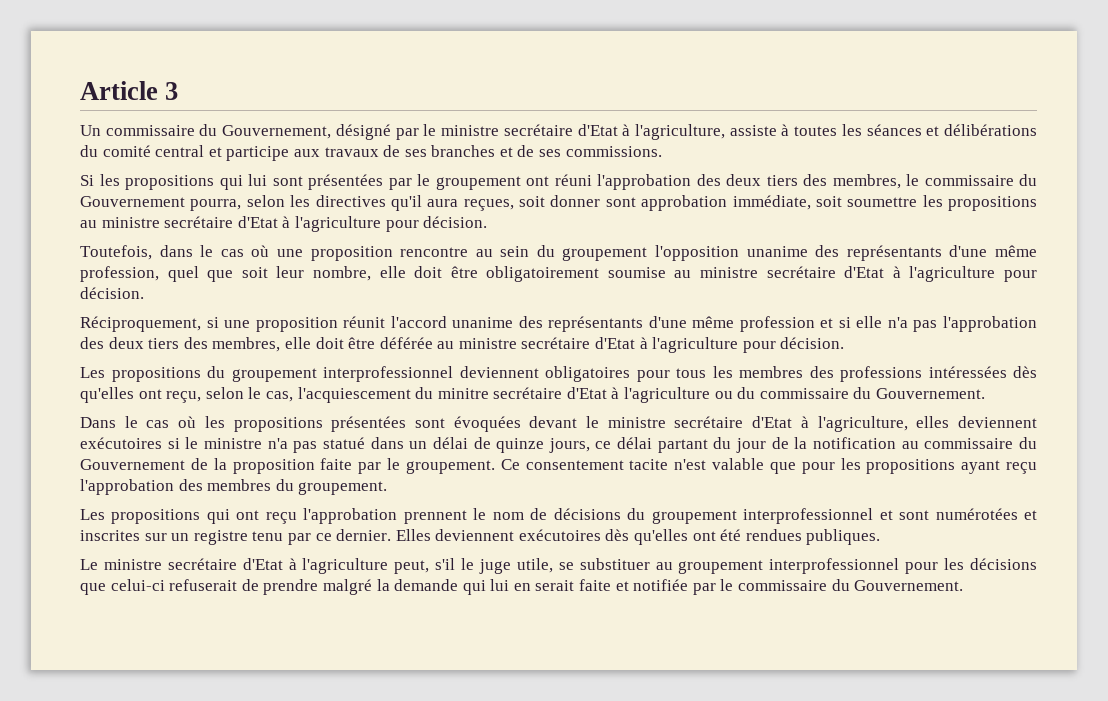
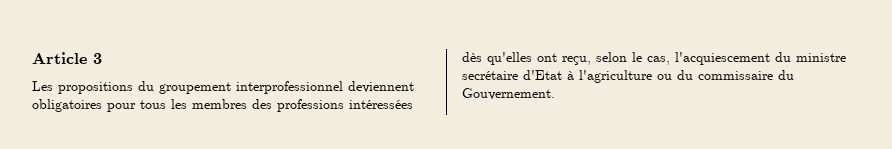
- Un commissaire du Gouvernement, désigné par le ministre secrétaire d'Etat à l'agriculture, assiste à toutes les séances et délibérations du comité central et participe aux travaux de ses branches et de ses commissions.
- Si les propositions qui lui sont présentées par le groupement ont réuni l'approbation des deux tiers des membres, le commissaire du Gouvernement pourra, selon les directives qu'il aura reçues, soit donner sont approbation immédiate, soit soumettre les propositions au ministre secrétaire d'Etat à l'agriculture pour décision.
- Toutefois, dans le cas où une proposition rencontre au sein du groupement l'opposition unanime des représentants d'une même profession, quel que soit leur nombre, elle doit être obligatoirement soumise au ministre secrétaire d'Etat à l'agriculture pour décision.
- Réciproquement, si une proposition réunit l'accord unanime des représentants d'une même profession et si elle n'a pas l'approbation des deux tiers des membres, elle doit être déférée au ministre secrétaire d'Etat à l'agriculture pour décision.
- Les propositions du groupement interprofessionnel deviennent obligatoires pour tous les membres des professions intéressées dès qu'elles ont reçu, selon le cas, l'acquiescement du minitre secrétaire d'Etat à l'agriculture ou du commissaire du Gouvernement.
+ Les propositions du groupement interprofessionnel deviennent obligatoires pour tous les membres des professions intéressées dès qu'elles ont reçu, selon le cas, l'acquiescement du ministre secrétaire d'Etat à l'agriculture ou du commissaire du Gouvernement.
- Dans le cas où les propositions présentées sont évoquées devant le ministre secrétaire d'Etat à l'agriculture, elles deviennent exécutoires si le ministre n'a pas statué dans un délai de quinze jours, ce délai partant du jour de la notification au commissaire du Gouvernement de la proposition faite par le groupement. Ce consentement tacite n'est valable que pour les propositions ayant reçu l'approbation des membres du groupement.
- Les propositions qui ont reçu l'approbation prennent le nom de décisions du groupement interprofessionnel et sont numérotées et inscrites sur un registre tenu par ce dernier. Elles deviennent exécutoires dès qu'elles ont été rendues publiques.
- Le ministre secrétaire d'Etat à l'agriculture peut, s'il le juge utile, se substituer au groupement interprofessionnel pour les décisions que celui-ci refuserait de prendre malgré la demande qui lui en serait faite et notifiée par le commissaire du Gouvernement.

